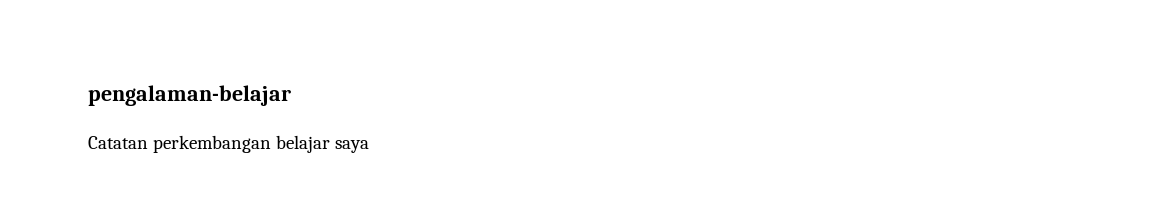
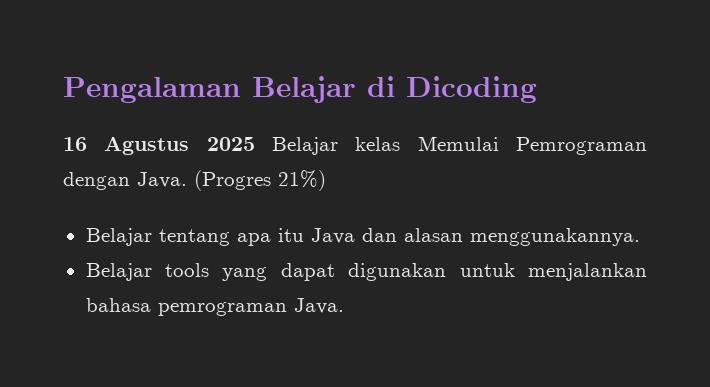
- pengalaman-belajar
- Catatan perkembangan belajar saya
+ Pengalaman Belajar di Dicoding
+ 16 Agustus 2025 Belajar kelas Memulai Pemrograman dengan Java. (Progres 21%)
+ Belajar tentang apa itu Java dan alasan menggunakannya.
+ Belajar tools yang dapat digunakan untuk menjalankan bahasa pemrograman Java.

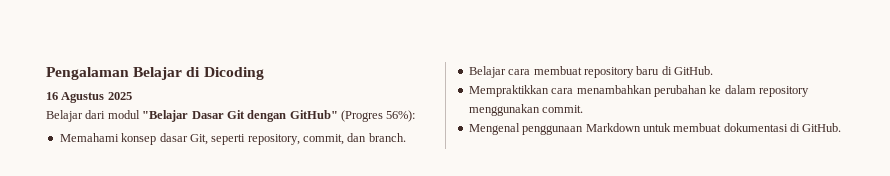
- 16 Agustus 2025 Belajar kelas Memulai Pemrograman dengan Java. (Progres 21%)
- Belajar tentang apa itu Java dan alasan menggunakannya.
- Belajar tools yang dapat digunakan untuk menjalankan bahasa pemrograman Java.
+ 16 Agustus 2025
+ Belajar dari modul "Belajar Dasar Git dengan GitHub" (Progres 56%):
+ Memahami konsep dasar Git, seperti repository, commit, dan branch.
+ Belajar cara membuat repository baru di GitHub.
+ Mempraktikkan cara menambahkan perubahan ke dalam repository menggunakan commit.
+ Mengenal penggunaan Markdown untuk membuat dokumentasi di GitHub.

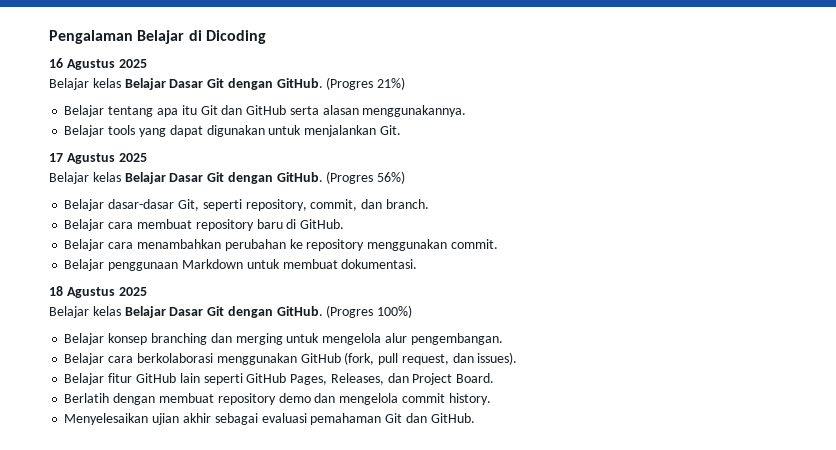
- Belajar dari modul "Belajar Dasar Git dengan GitHub" (Progres 56%):
- Memahami konsep dasar Git, seperti repository, commit, dan branch.
+ Belajar kelas Belajar Dasar Git dengan GitHub. (Progres 21%)
+ Belajar tentang apa itu Git dan GitHub serta alasan menggunakannya.
+ Belajar tools yang dapat digunakan untuk menjalankan Git.
+ 17 Agustus 2025
+ Belajar kelas Belajar Dasar Git dengan GitHub. (Progres 56%)
+ Belajar dasar-dasar Git, seperti repository, commit, dan branch.
- Mempraktikkan cara menambahkan perubahan ke dalam repository menggunakan commit.
+ Belajar cara menambahkan perubahan ke repository menggunakan commit.
- Mengenal penggunaan Markdown untuk membuat dokumentasi di GitHub.
+ Belajar penggunaan Markdown untuk membuat dokumentasi.
+ 18 Agustus 2025
+ Belajar kelas Belajar Dasar Git dengan GitHub. (Progres 100%)
+ Belajar konsep branching dan merging untuk mengelola alur pengembangan.
+ Belajar cara berkolaborasi menggunakan GitHub (fork, pull request, dan issues).
+ Belajar fitur GitHub lain seperti GitHub Pages, Releases, dan Project Board.
+ Berlatih dengan membuat repository demo dan mengelola commit history.
+ Menyelesaikan ujian akhir sebagai evaluasi pemahaman Git dan GitHub.

